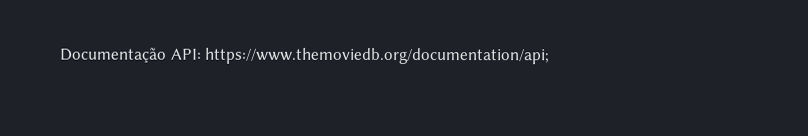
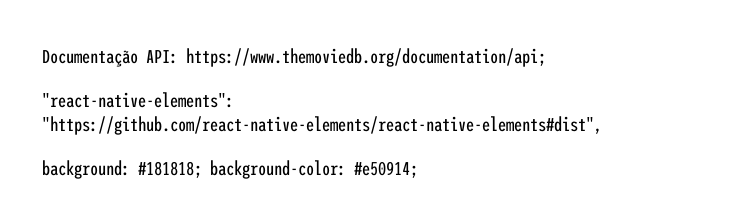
+ "react-native-elements": "https://github.com/react-native-elements/react-native-elements#dist",
+ background: #181818; background-color: #e50914;

